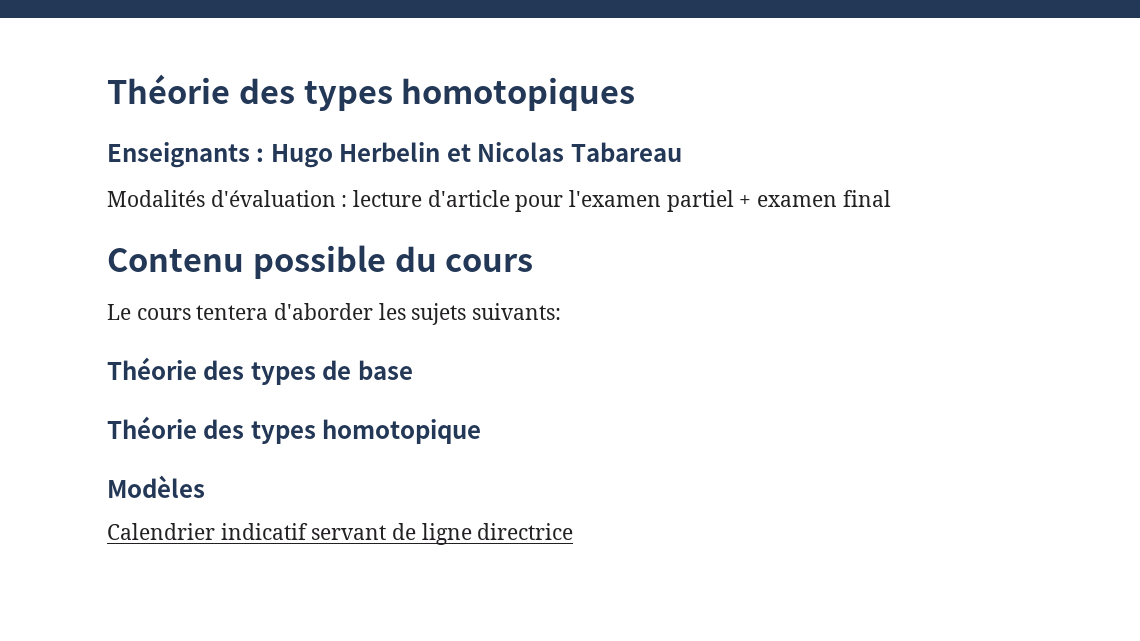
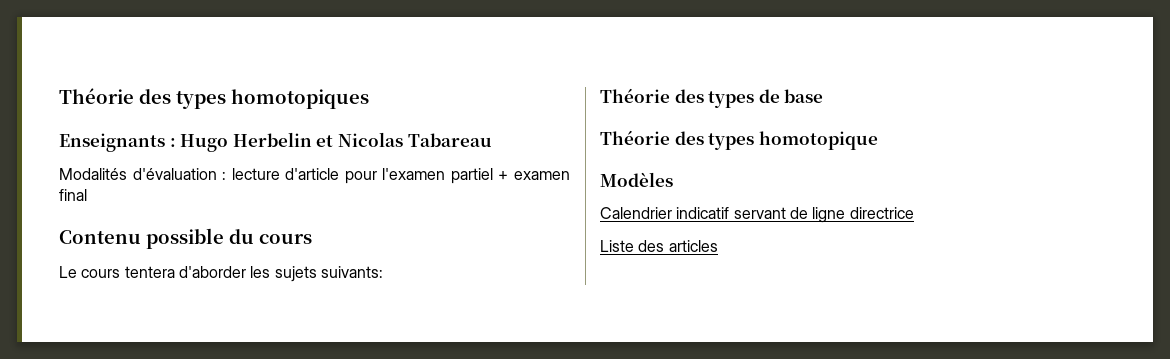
+ Liste des articles

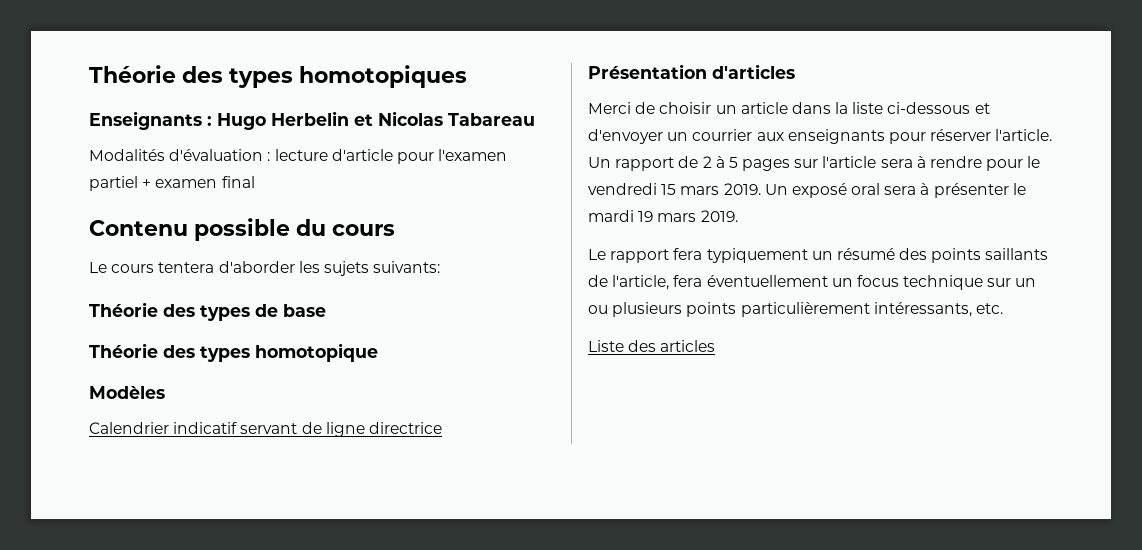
+ Présentation d'articles
+ Merci de choisir un article dans la liste ci-dessous et d'envoyer un courrier aux enseignants pour réserver l'article. Un rapport de 2 à 5 pages sur l'article sera à rendre pour le vendredi 15 mars 2019. Un exposé oral sera à présenter le mardi 19 mars 2019.
+ Le rapport fera typiquement un résumé des points saillants de l'article, fera éventuellement un focus technique sur un ou plusieurs points particulièrement intéressants, etc.

